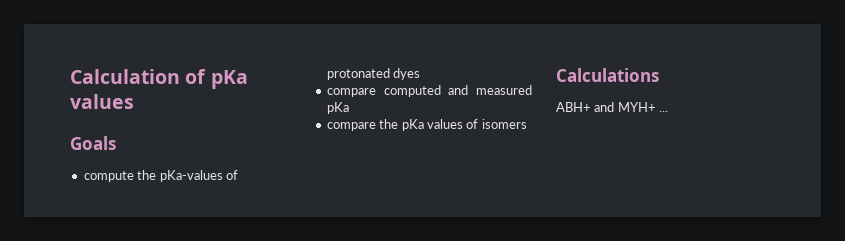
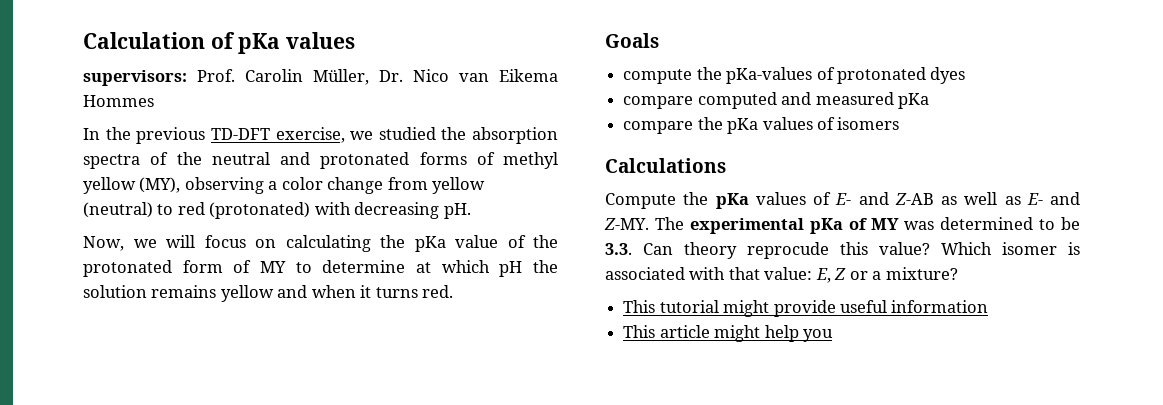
+ supervisors: Prof. Carolin Müller, Dr. Nico van Eikema Hommes
+ In the previous TD-DFT exercise, we studied the absorption spectra of the neutral and protonated forms of methyl yellow (MY), observing a color change from yellow (neutral) to red (protonated) with decreasing pH.
+ Now, we will focus on calculating the pKa value of the protonated form of MY to determine at which pH the solution remains yellow and when it turns red.
- ABH+ and MYH+ ...
+ Compute the pKa values of E- and Z-AB as well as E- and Z-MY. The experimental pKa of MY was determined to be 3.3. Can theory reprocude this value? Which isomer is associated with that value: E, Z or a mixture?
+ This tutorial might provide useful information
+ This article might help you

